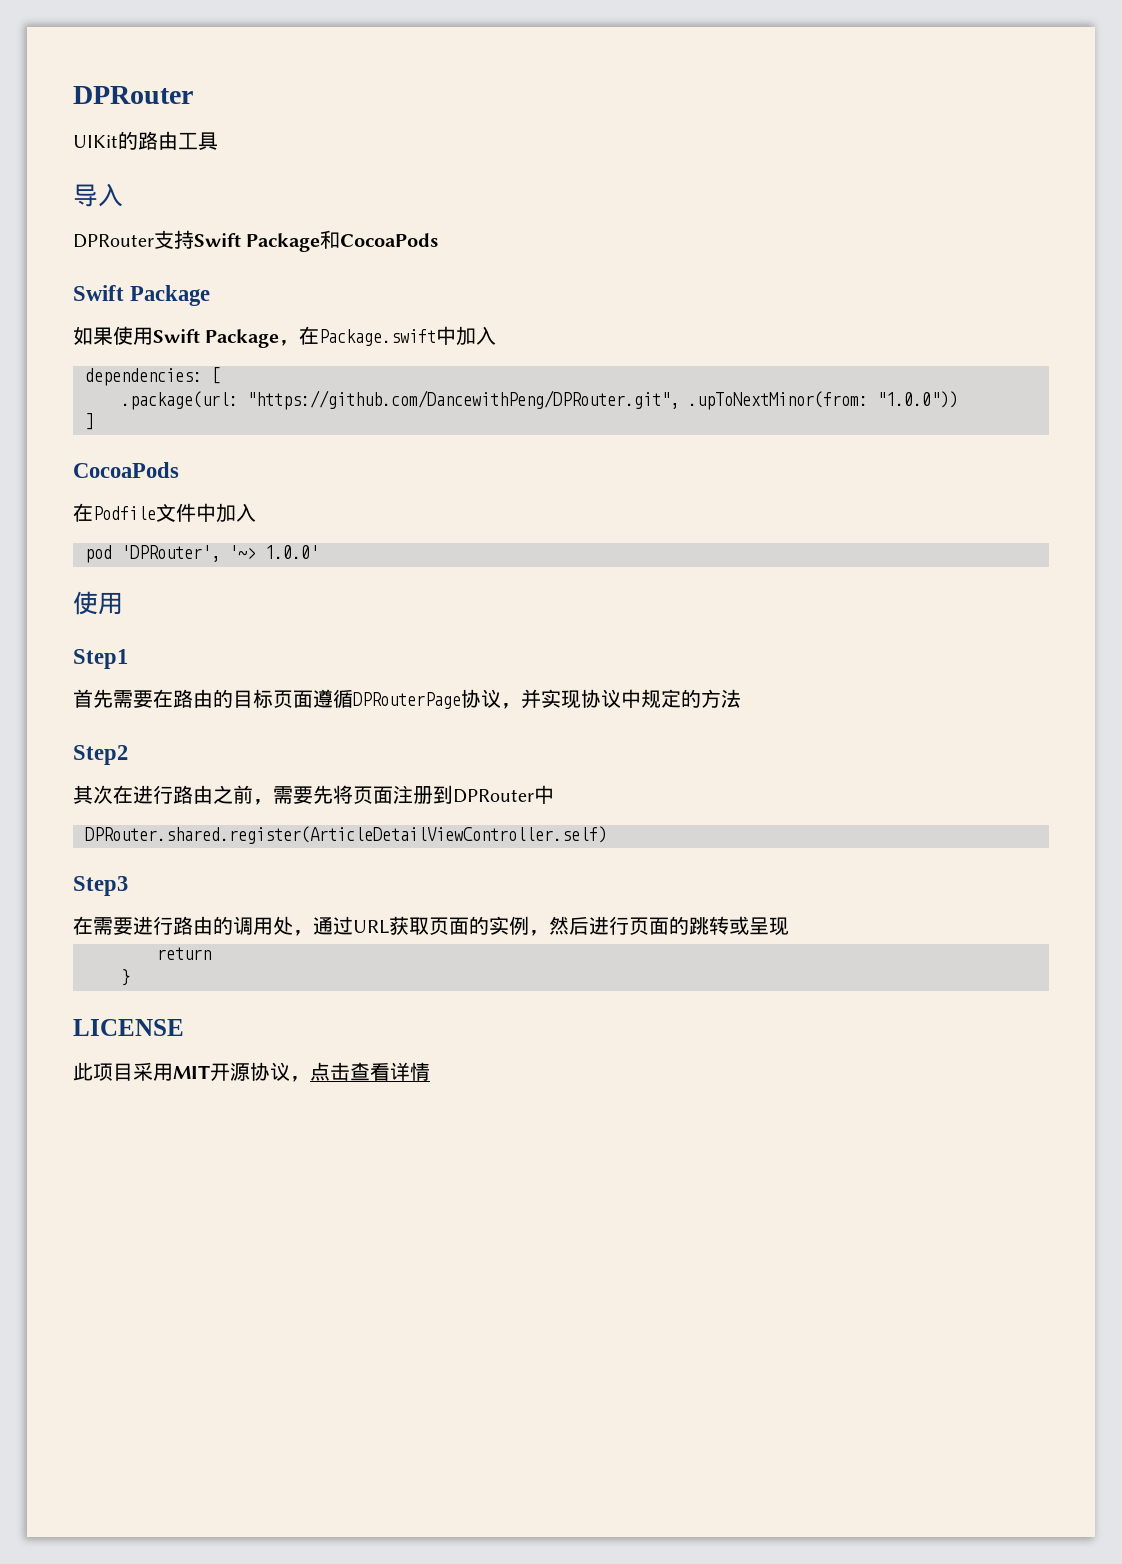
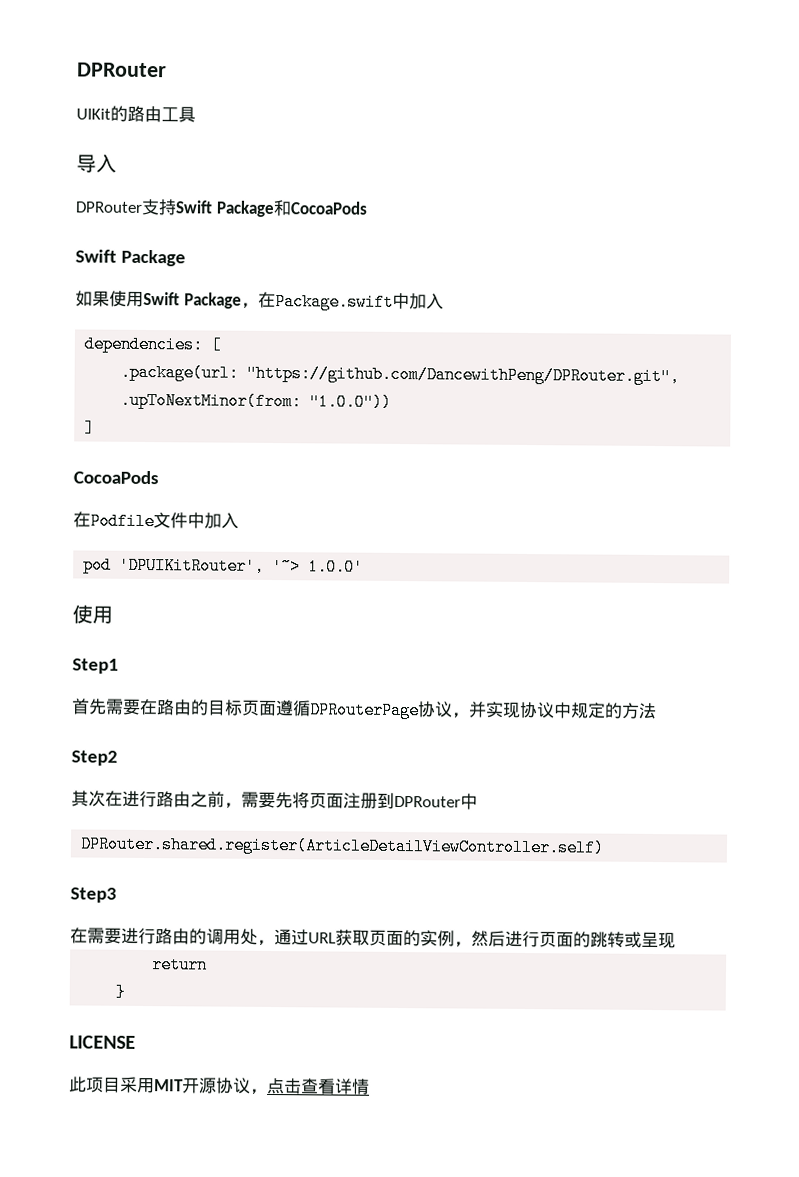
- pod 'DPRouter', '~> 1.0.0'
+ pod 'DPUIKitRouter', '~> 1.0.0'

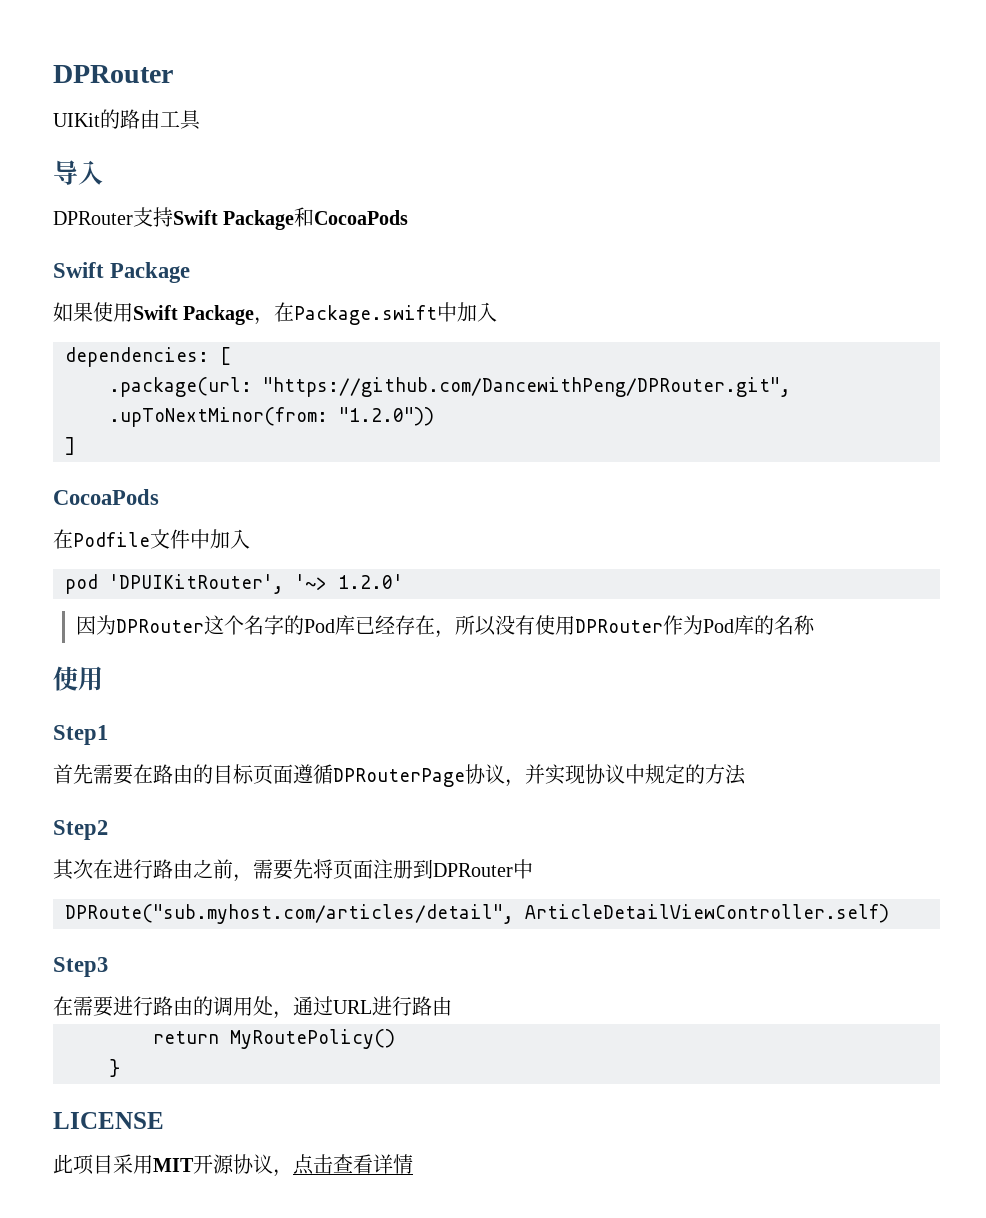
- .package(url: "https://github.com/DancewithPeng/DPRouter.git", .upToNextMinor(from: "1.0.0"))
+ .package(url: "https://github.com/DancewithPeng/DPRouter.git", .upToNextMinor(from: "1.2.0"))
- pod 'DPUIKitRouter', '~> 1.0.0'
+ pod 'DPUIKitRouter', '~> 1.2.0'
+ 因为DPRouter这个名字的Pod库已经存在，所以没有使用DPRouter作为Pod库的名称
- DPRouter.shared.register(ArticleDetailViewController.self)
+ DPRoute("sub.myhost.com/articles/detail", ArticleDetailViewController.self)
- 在需要进行路由的调用处，通过URL获取页面的实例，然后进行页面的跳转或呈现
+ 在需要进行路由的调用处，通过URL进行路由
- return
+ return MyRoutePolicy()

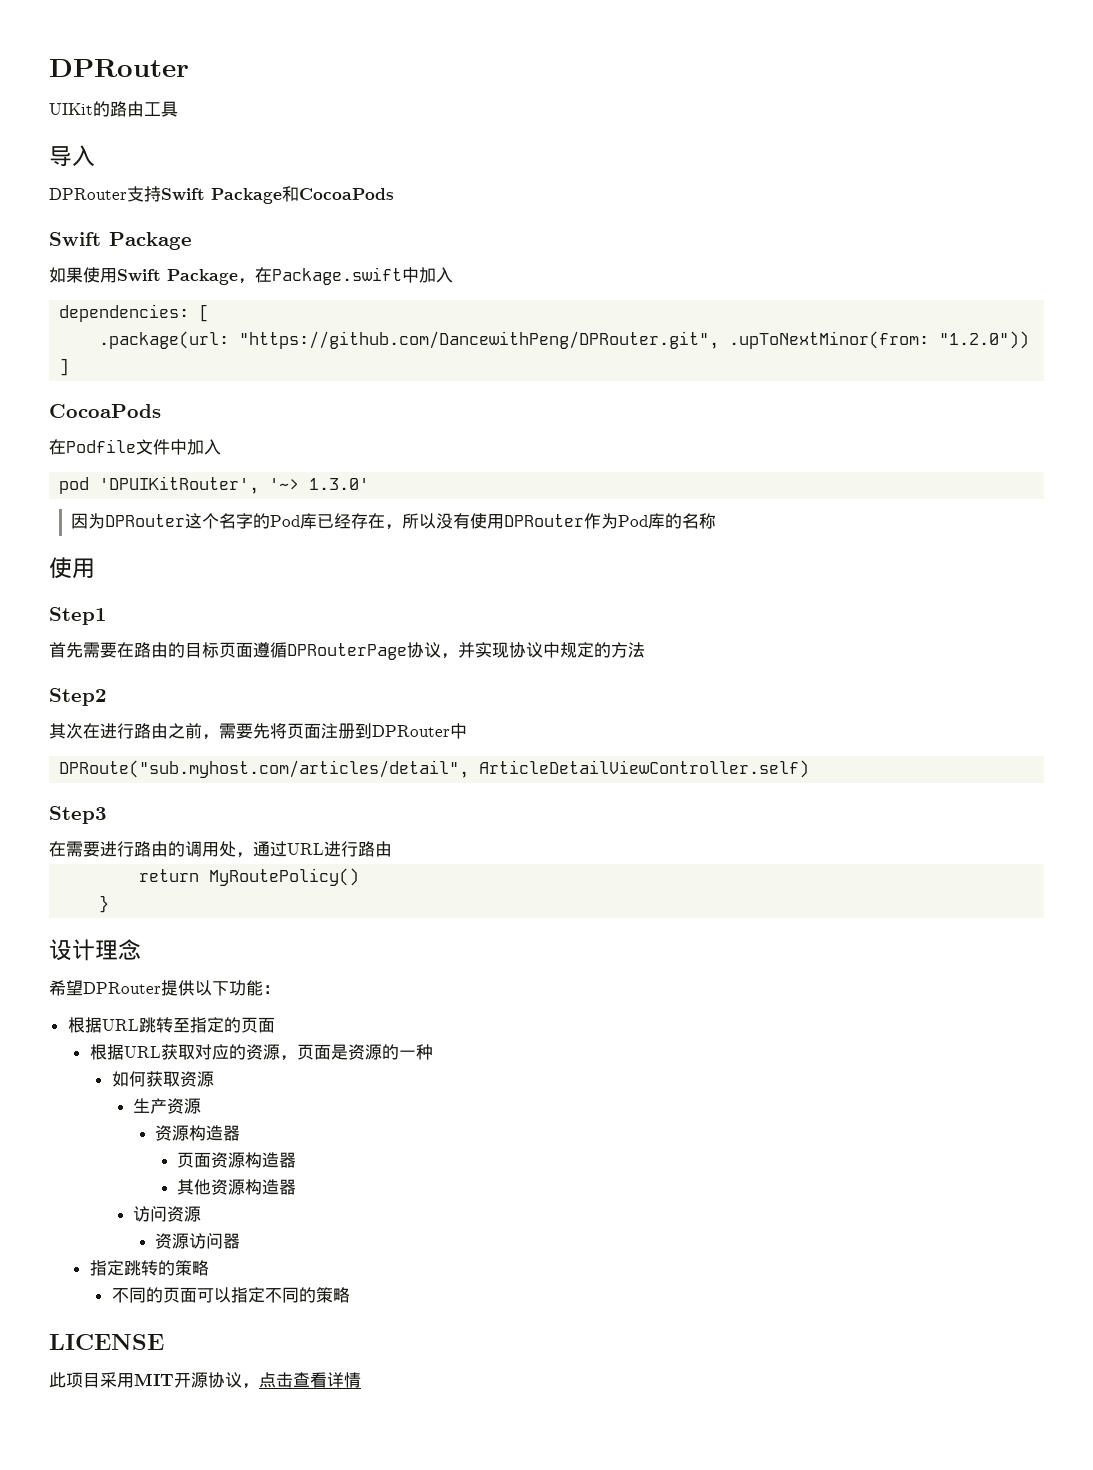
- pod 'DPUIKitRouter', '~> 1.2.0'
+ pod 'DPUIKitRouter', '~> 1.3.0'
+ 设计理念
+ 希望DPRouter提供以下功能：
+ 根据URL跳转至指定的页面
+ 根据URL获取对应的资源，页面是资源的一种
+ 如何获取资源
+ 生产资源
+ 资源构造器
+ 页面资源构造器
+ 其他资源构造器
+ 访问资源
+ 资源访问器
+ 指定跳转的策略
+ 不同的页面可以指定不同的策略

